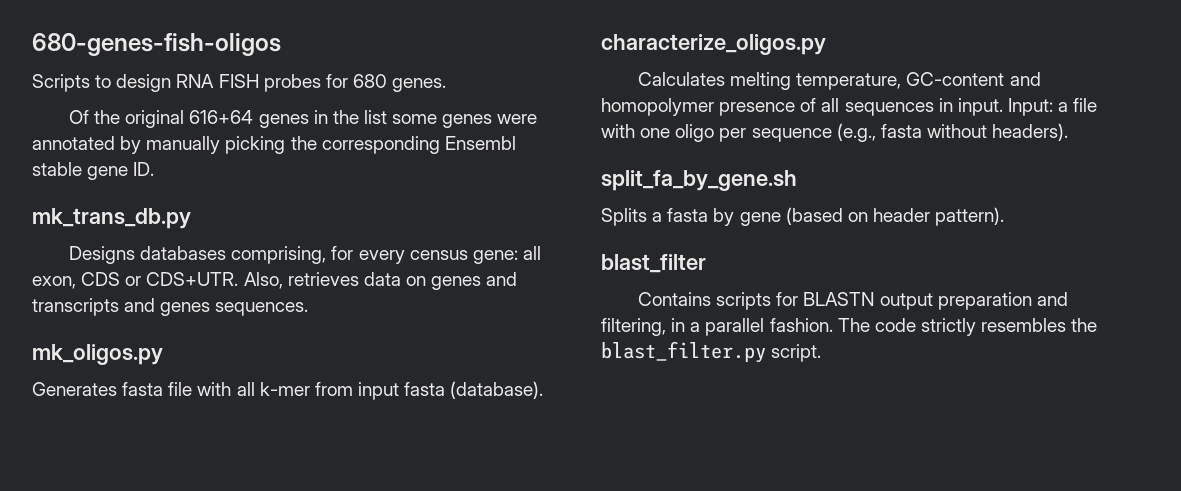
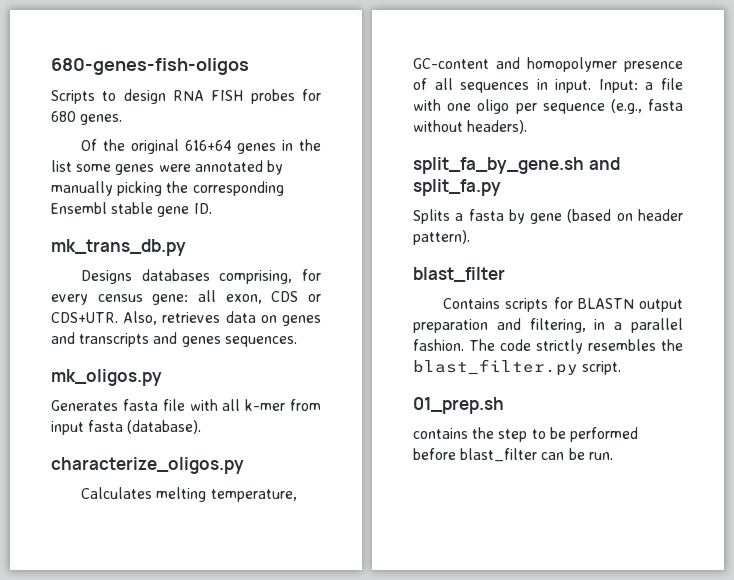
- split_fa_by_gene.sh
+ split_fa_by_gene.sh and split_fa.py
+ 01_prep.sh
+ contains the step to be performed before blast_filter can be run.

